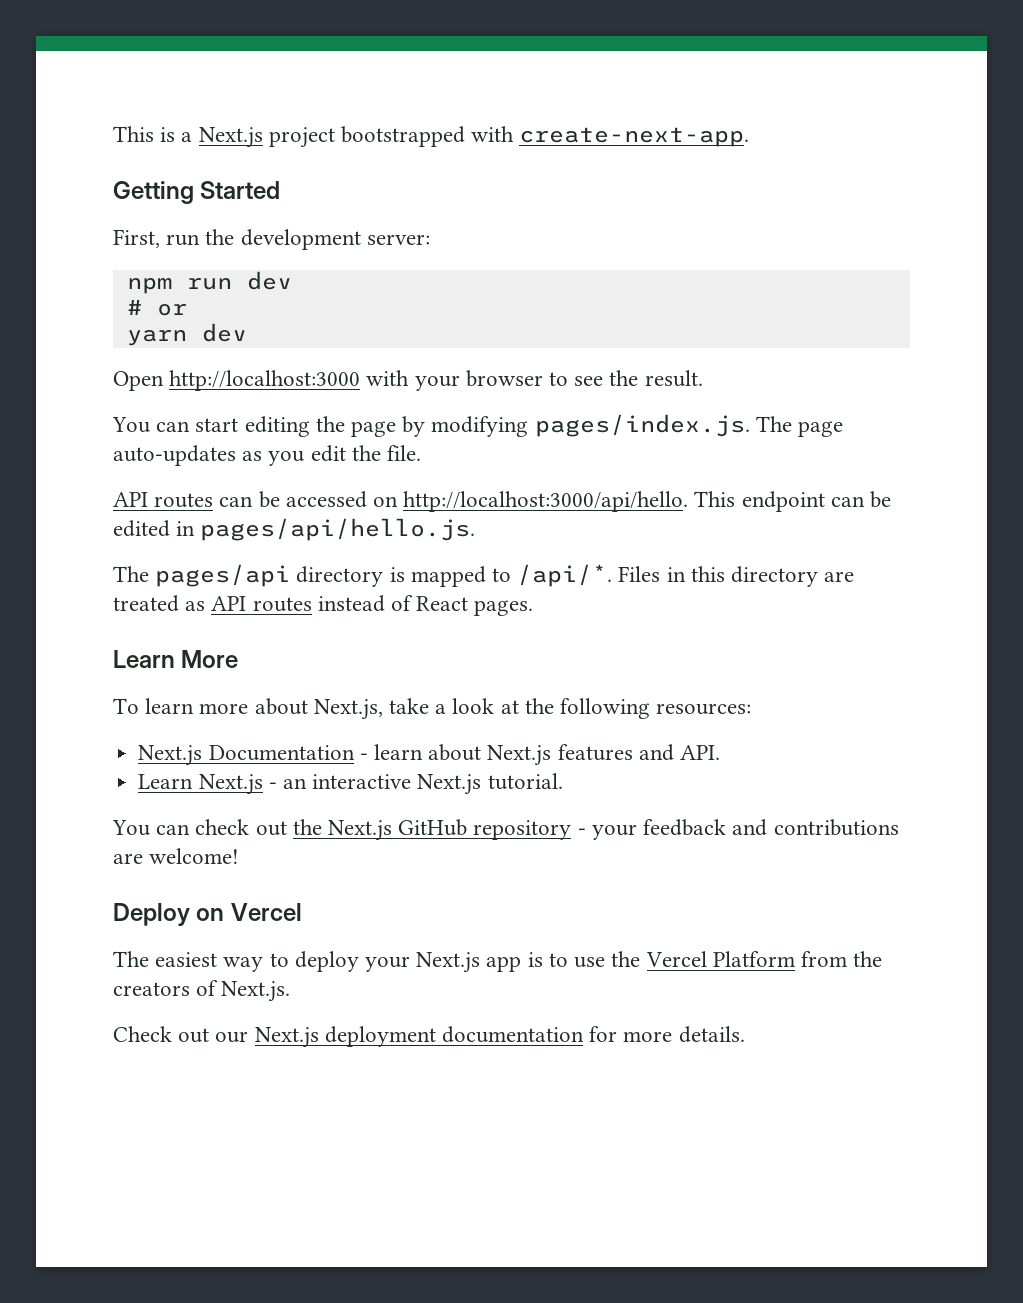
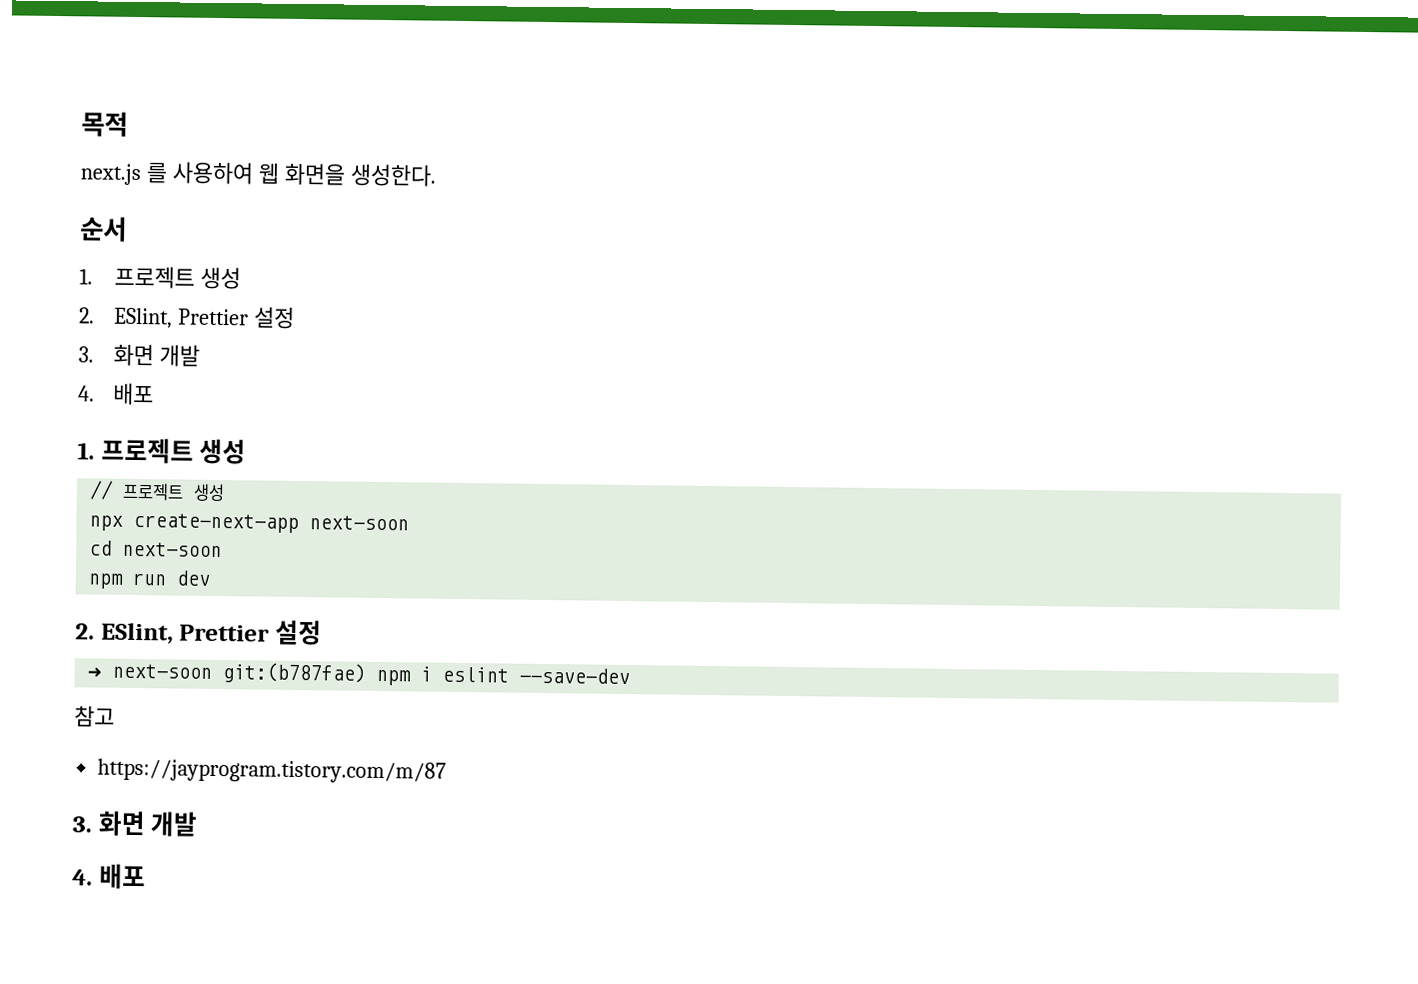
- This is a Next.js project bootstrapped with create-next-app.
- Getting Started
- First, run the development server:
+ 목적
+ next.js 를 사용하여 웹 화면을 생성한다.
+ 순서
+ 1. 프로젝트 생성
+ 2. ESlint, Prettier 설정
+ 3. 화면 개발
+ 4. 배포
+ 1. 프로젝트 생성
+ // 프로젝트 생성
+ npx create-next-app next-soon
+ cd next-soon
  npm run dev
- # or
- yarn dev
- Open http://localhost:3000 with your browser to see the result.
- You can start editing the page by modifying pages/index.js. The page auto-updates as you edit the file.
- API routes can be accessed on http://localhost:3000/api/hello. This endpoint can be edited in pages/api/hello.js.
- The pages/api directory is mapped to /api/*. Files in this directory are treated as API routes instead of React pages.
- Learn More
- To learn more about Next.js, take a look at the following resources:
- Next.js Documentation - learn about Next.js features and API.
- Learn Next.js - an interactive Next.js tutorial.
- You can check out the Next.js GitHub repository - your feedback and contributions are welcome!
- Deploy on Vercel
- The easiest way to deploy your Next.js app is to use the Vercel Platform from the creators of Next.js.
- Check out our Next.js deployment documentation for more details.
+ 2. ESlint, Prettier 설정
+ ➜ next-soon git:(b787fae) npm i eslint --save-dev
+ 참고
+ https://jayprogram.tistory.com/m/87
+ 3. 화면 개발
+ 4. 배포

